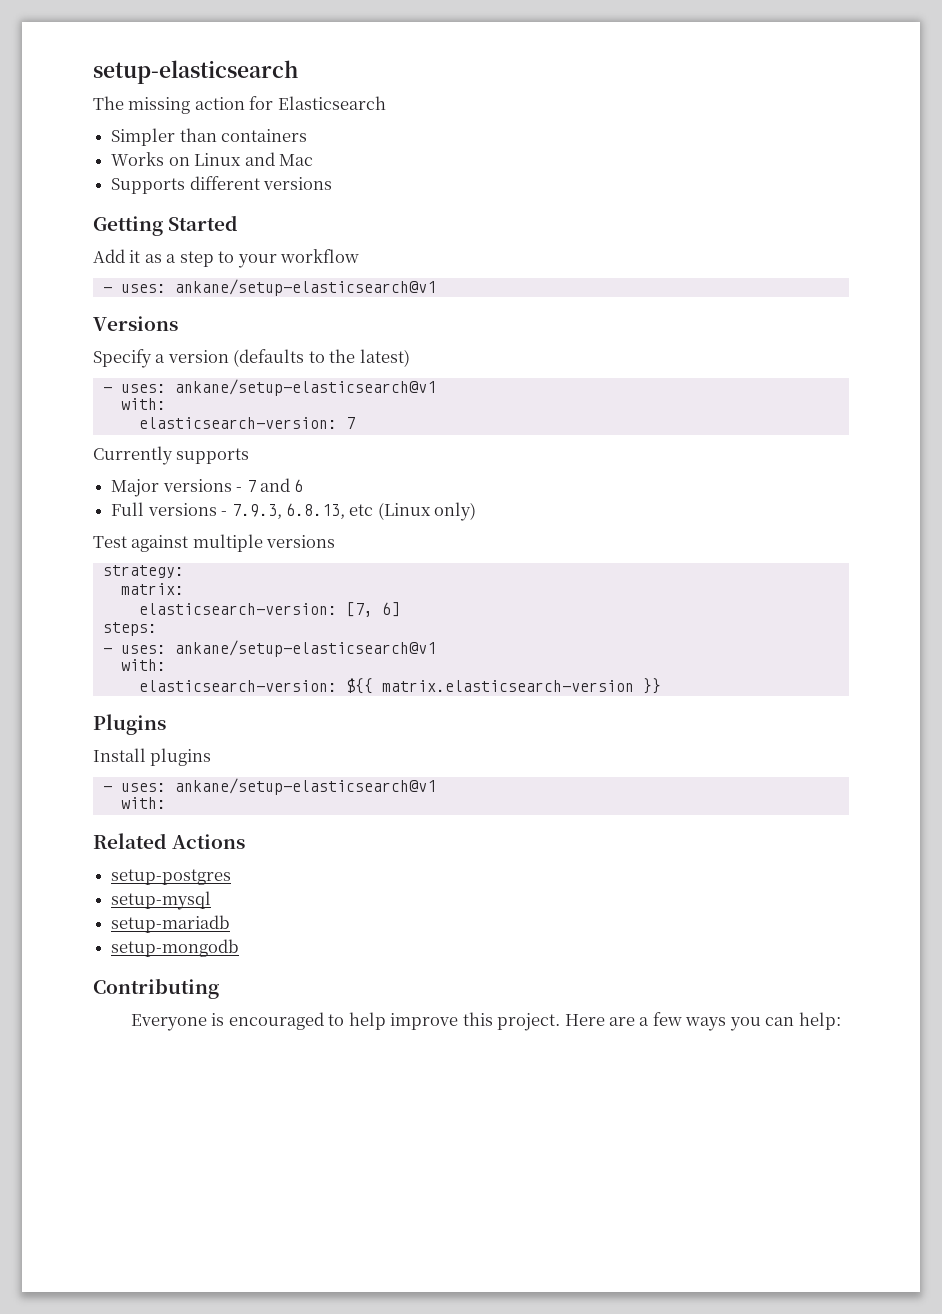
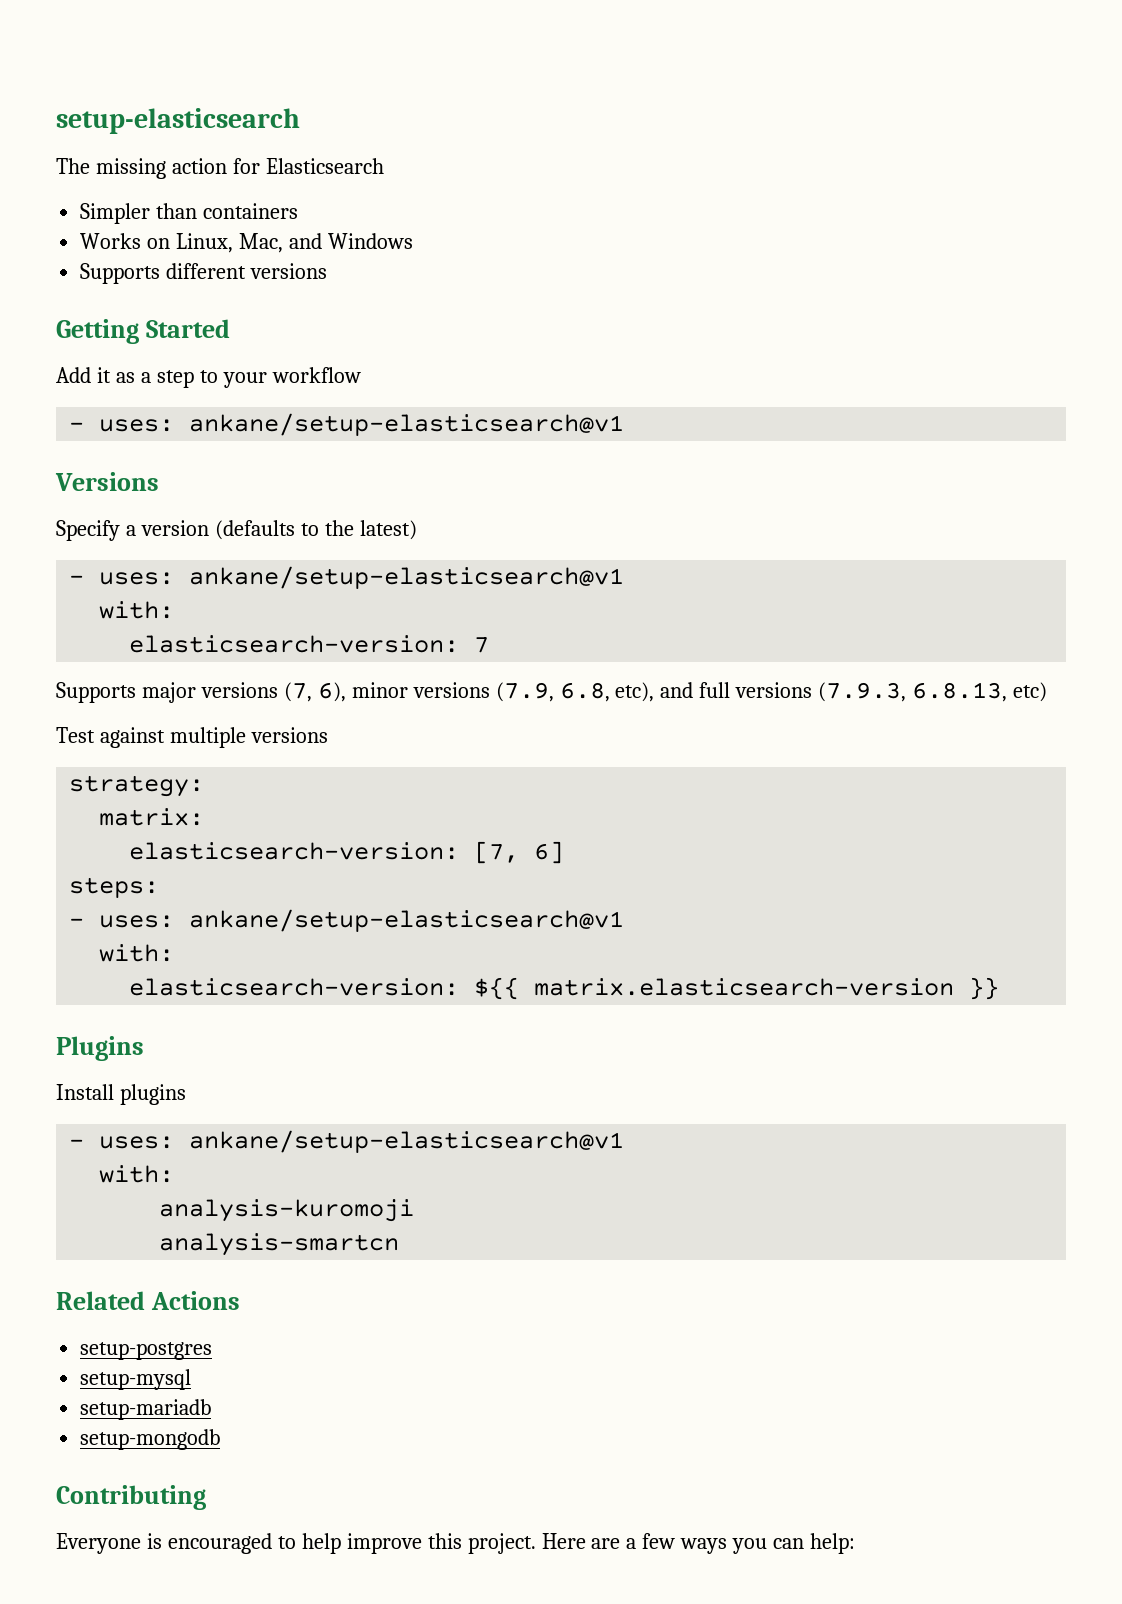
- Works on Linux and Mac
+ Works on Linux, Mac, and Windows
- Currently supports
- Major versions - 7 and 6
- Full versions - 7.9.3, 6.8.13, etc (Linux only)
+ Supports major versions (7, 6), minor versions (7.9, 6.8, etc), and full versions (7.9.3, 6.8.13, etc)
+ analysis-kuromoji
+ analysis-smartcn

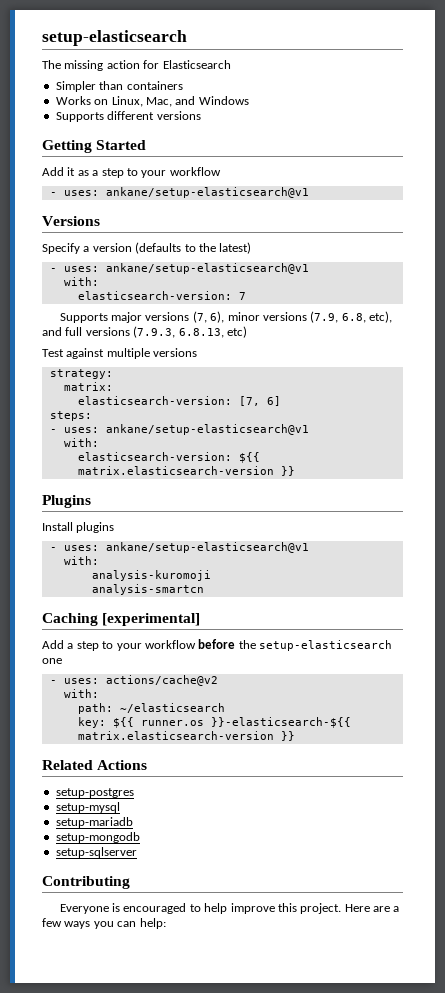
+ Caching [experimental]
+ Add a step to your workflow before the setup-elasticsearch one
+ - uses: actions/cache@v2
+ with:
+ path: ~/elasticsearch
+ key: ${{ runner.os }}-elasticsearch-${{ matrix.elasticsearch-version }}
+ setup-sqlserver

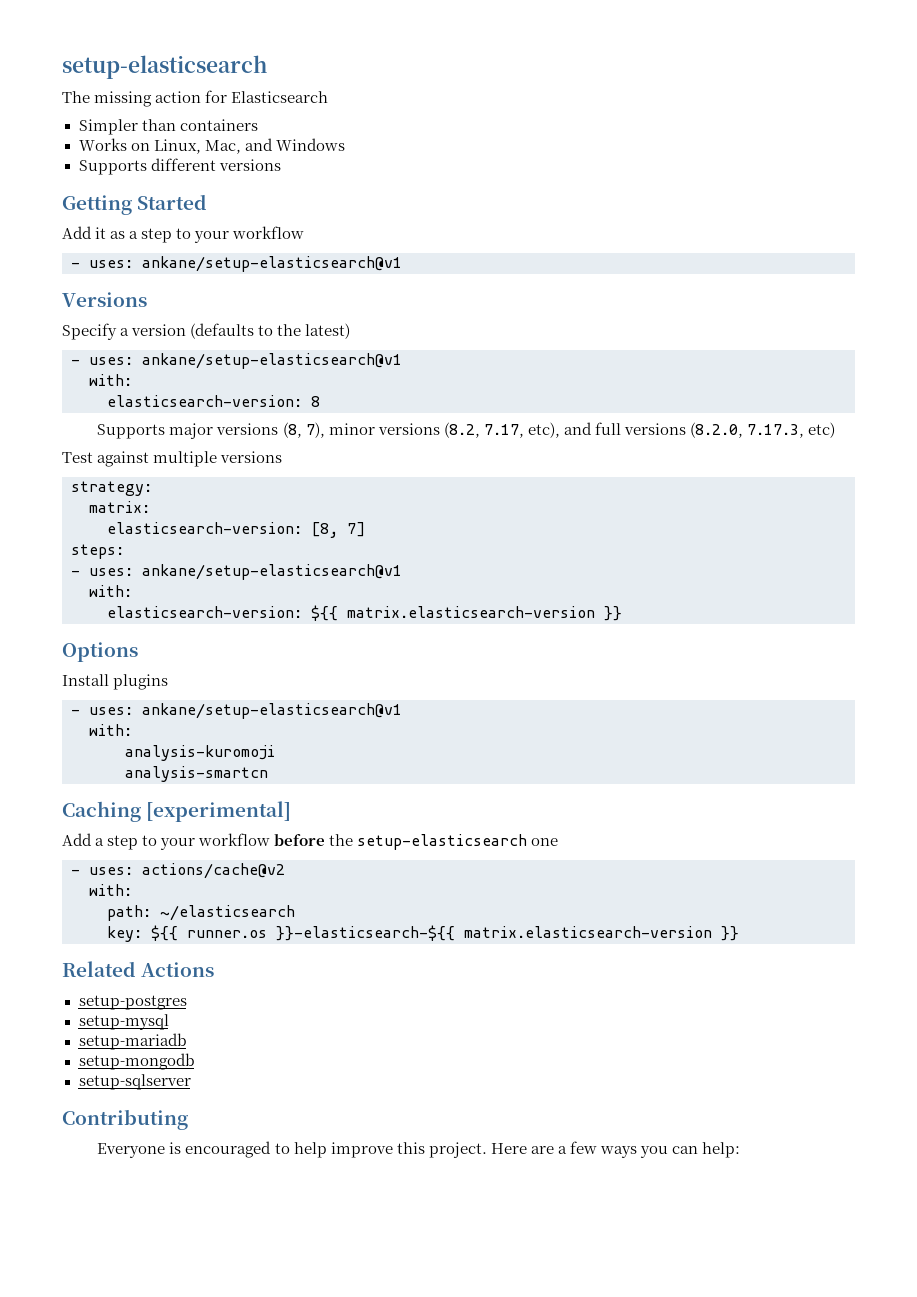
- elasticsearch-version: 7
+ elasticsearch-version: 8
- Supports major versions (7, 6), minor versions (7.9, 6.8, etc), and full versions (7.9.3, 6.8.13, etc)
+ Supports major versions (8, 7), minor versions (8.2, 7.17, etc), and full versions (8.2.0, 7.17.3, etc)
- elasticsearch-version: [7, 6]
+ elasticsearch-version: [8, 7]
- Plugins
+ Options

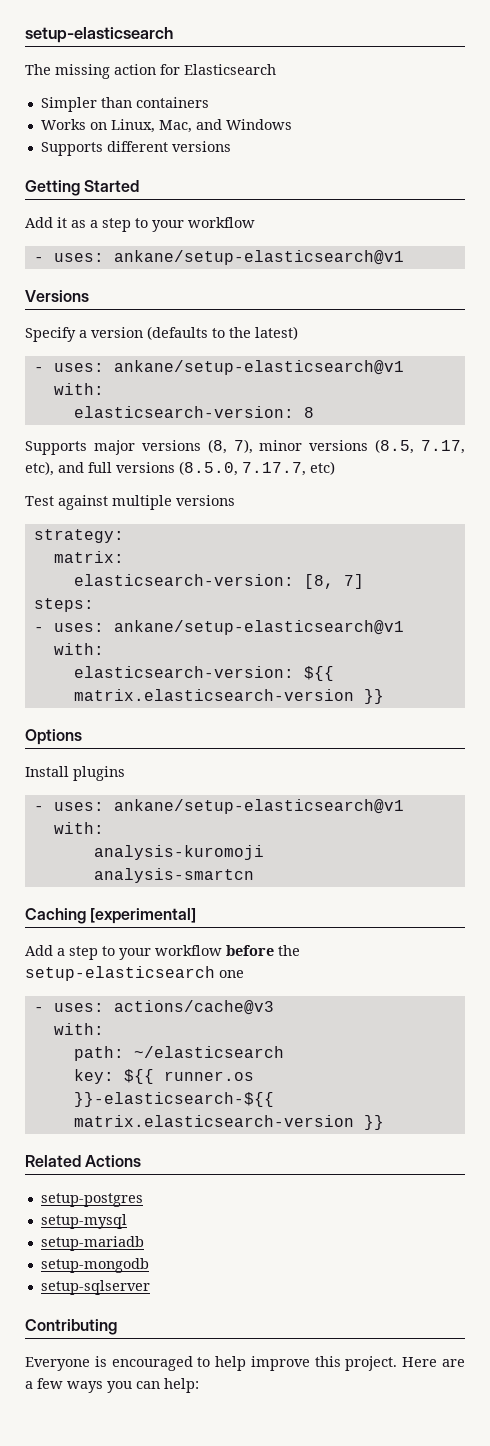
- Supports major versions (8, 7), minor versions (8.2, 7.17, etc), and full versions (8.2.0, 7.17.3, etc)
+ Supports major versions (8, 7), minor versions (8.5, 7.17, etc), and full versions (8.5.0, 7.17.7, etc)
- - uses: actions/cache@v2
+ - uses: actions/cache@v3

